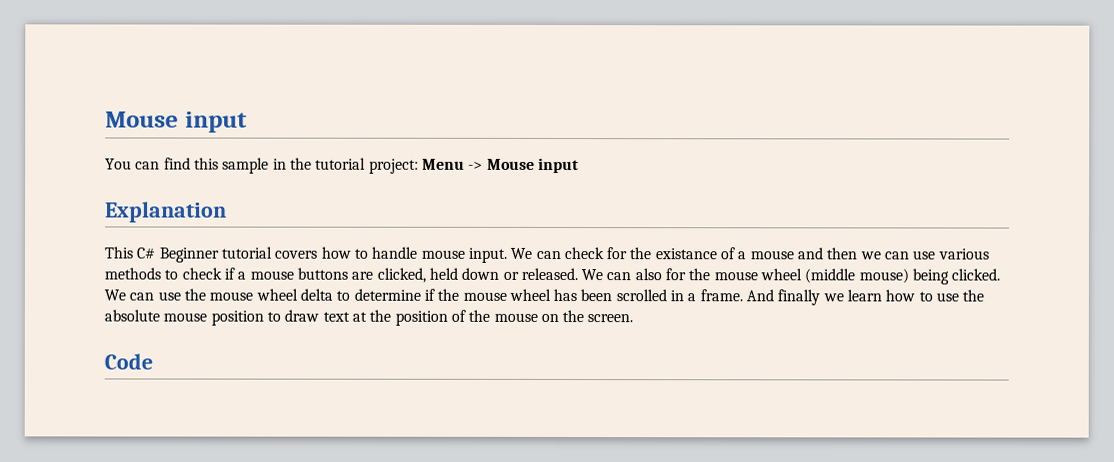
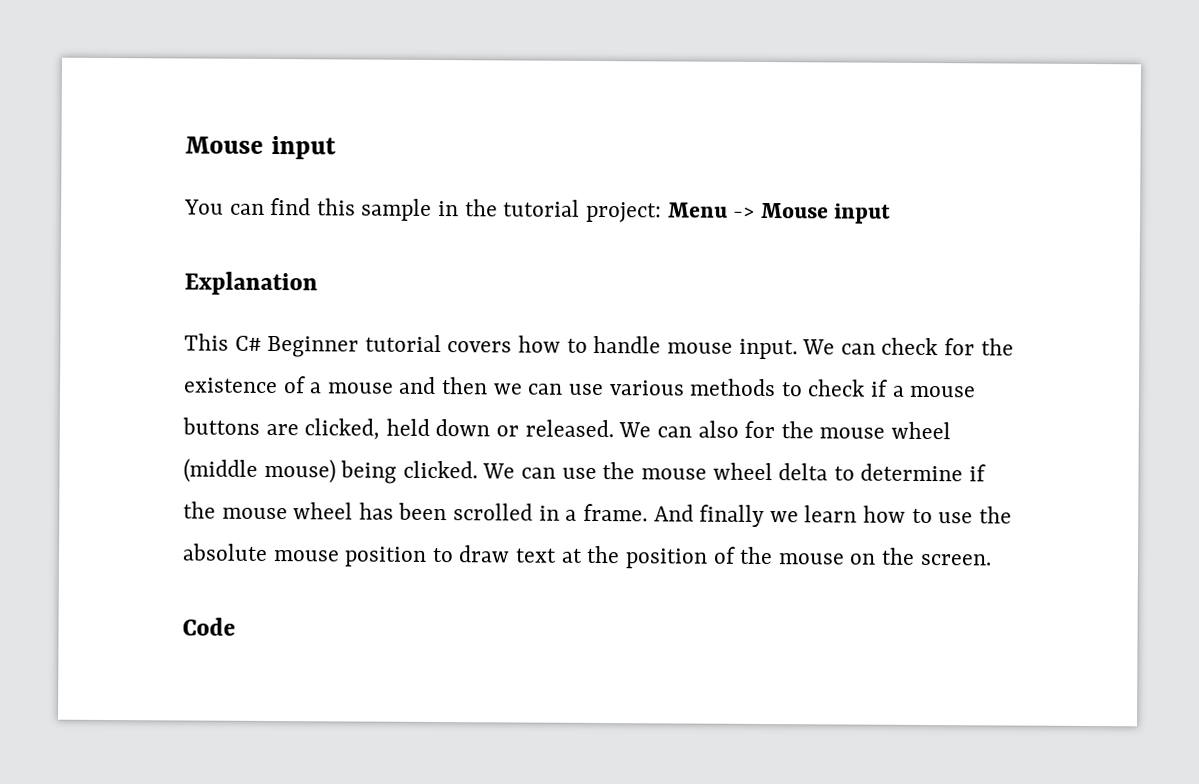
- We can check for the existance of a mouse and then we can use various methods to check if a mouse buttons are clicked, held down or released.
+ We can check for the existence of a mouse and then we can use various methods to check if a mouse buttons are clicked, held down or released.

